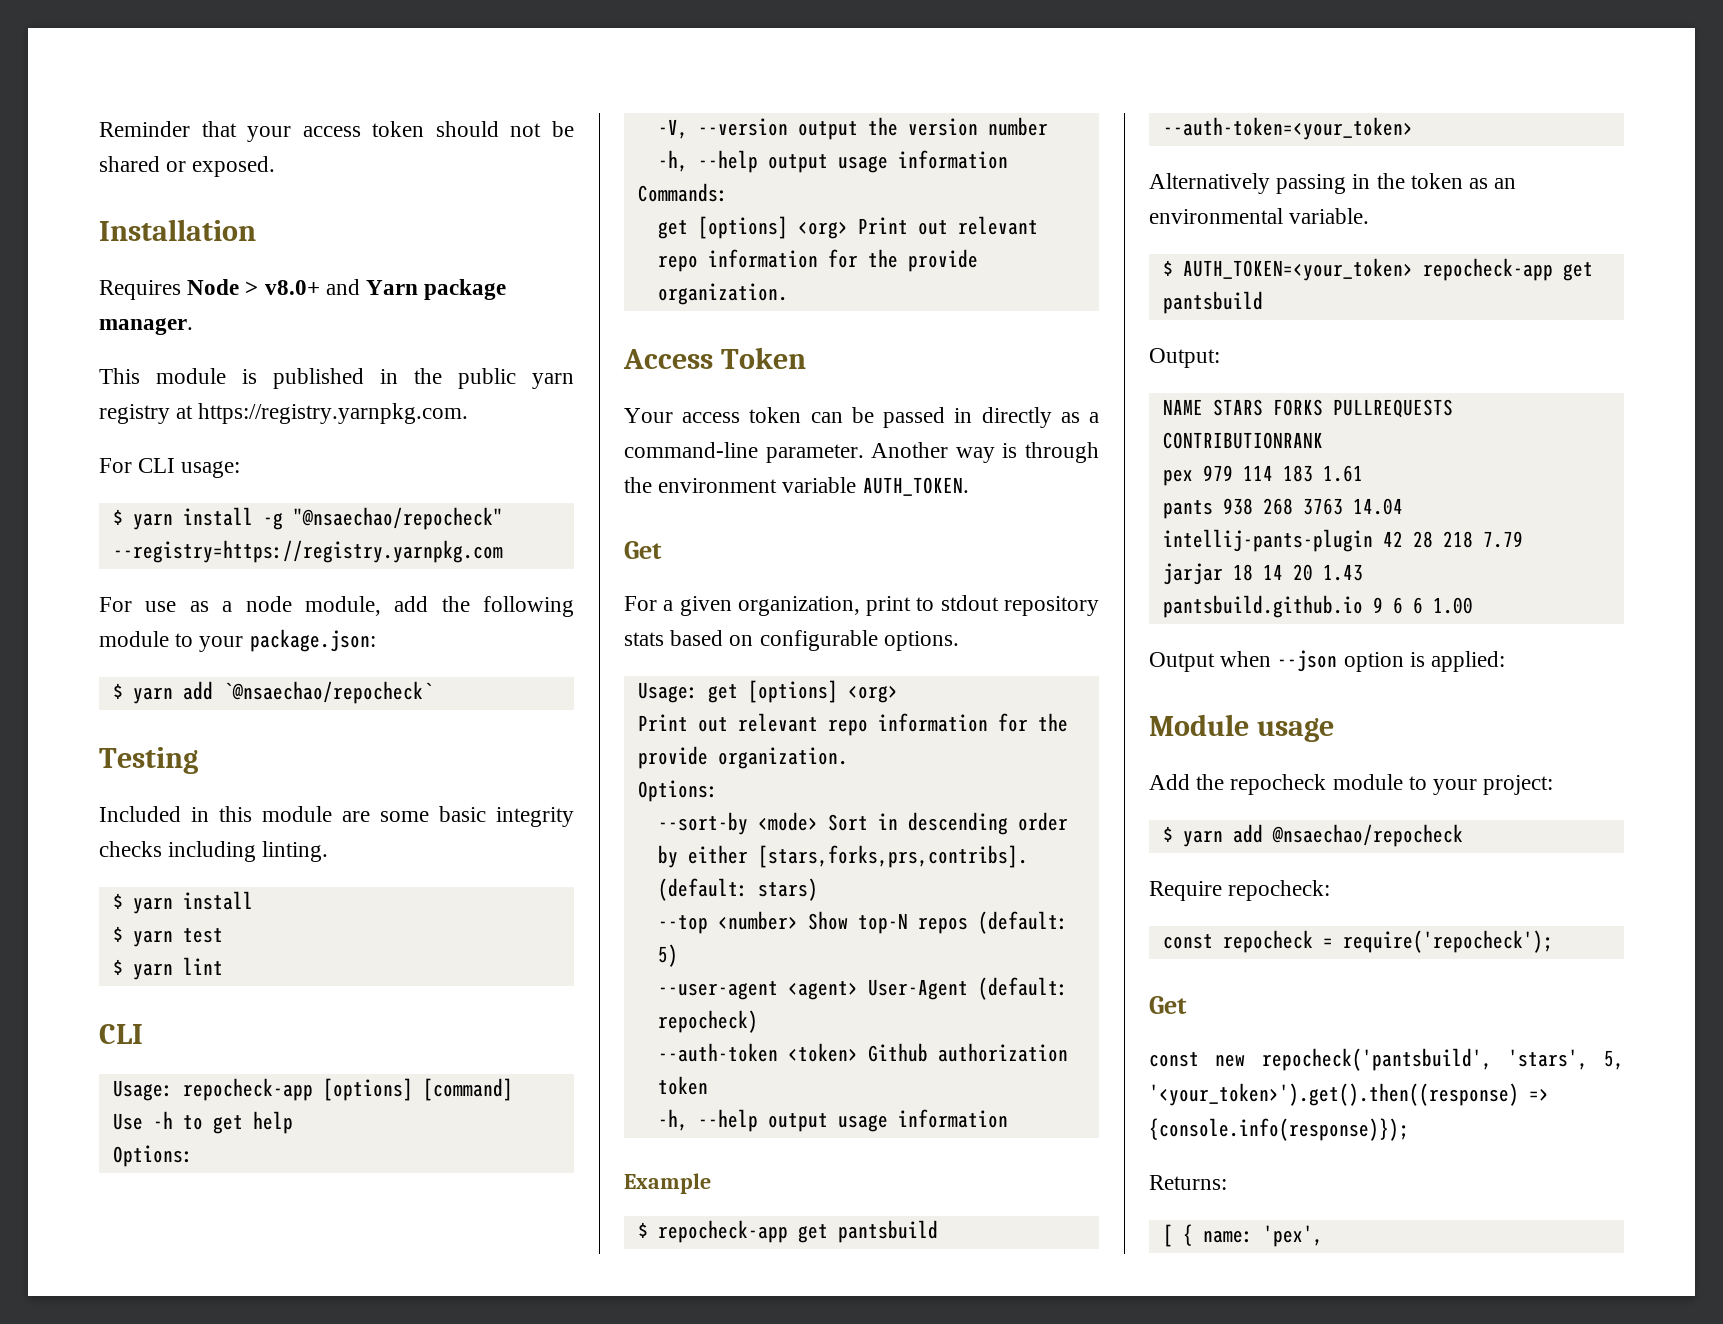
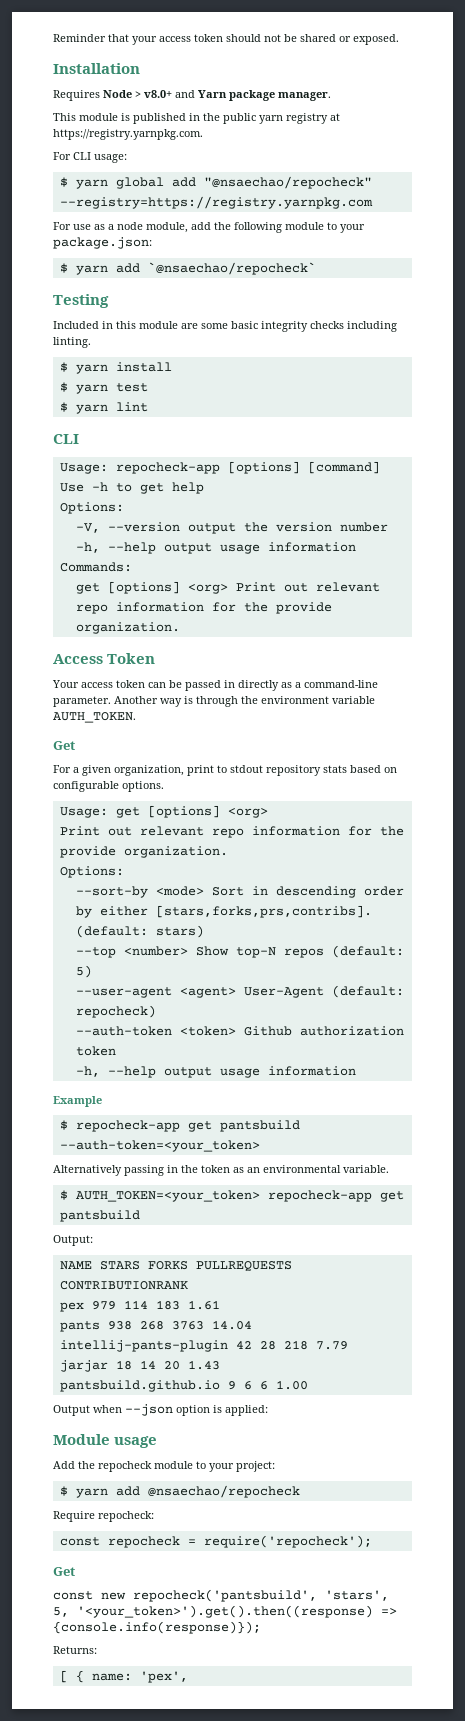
- $ yarn install -g "@nsaechao/repocheck" --registry=https://registry.yarnpkg.com
+ $ yarn global add "@nsaechao/repocheck" --registry=https://registry.yarnpkg.com

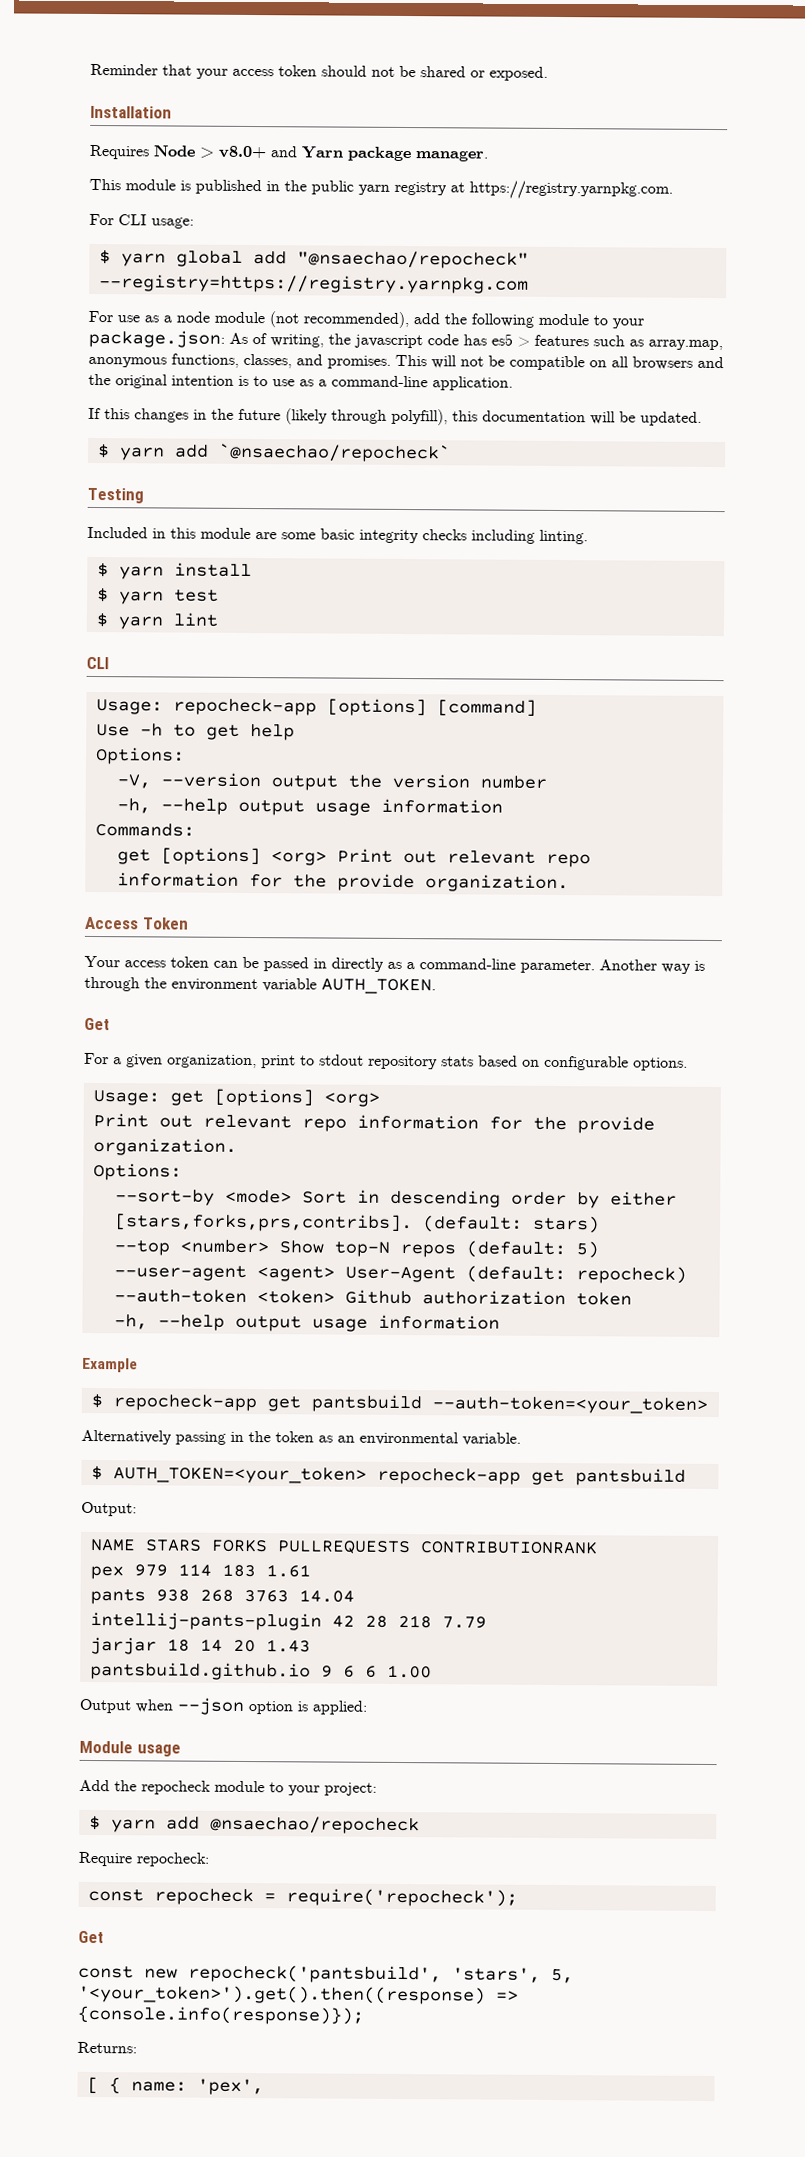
- For use as a node module, add the following module to your package.json:
+ For use as a node module (not recommended), add the following module to your package.json: As of writing, the javascript code has es5 > features such as array.map, anonymous functions, classes, and promises. This will not be compatible on all browsers and the original intention is to use as a command-line application.
+ If this changes in the future (likely through polyfill), this documentation will be updated.

